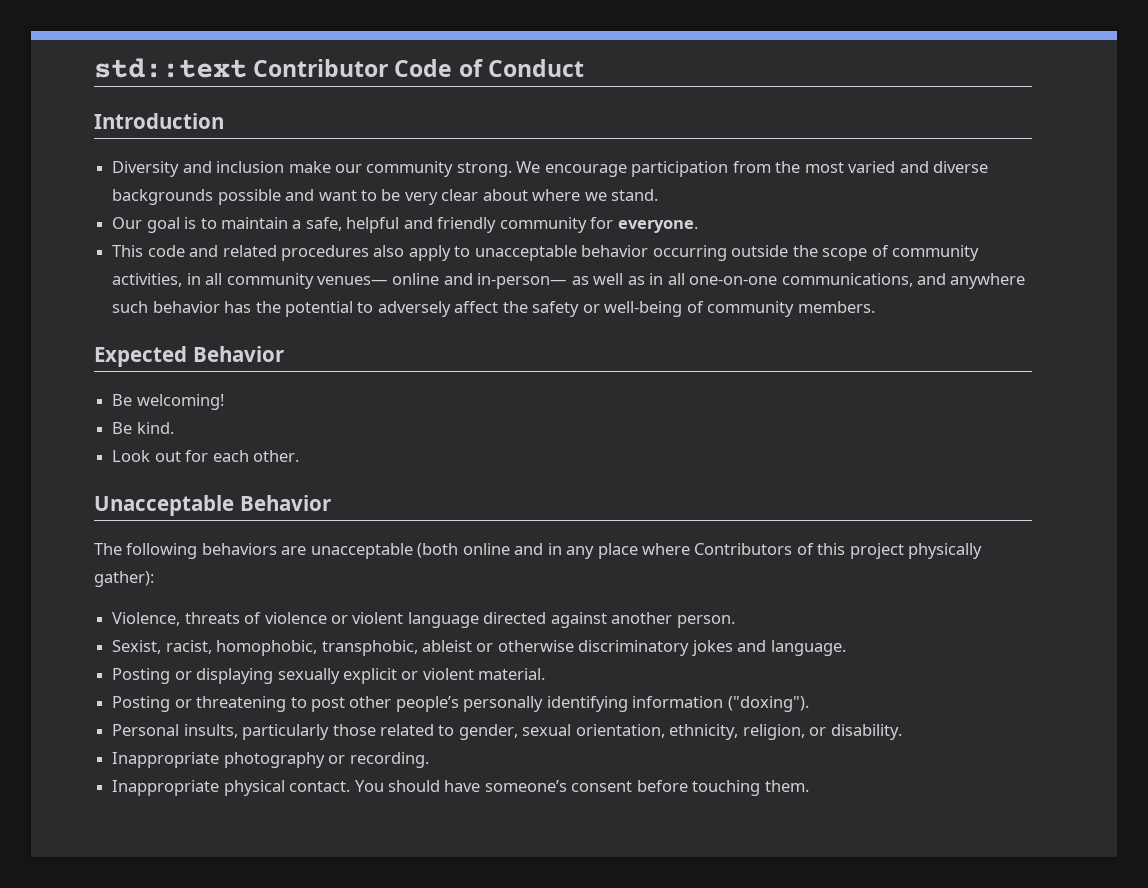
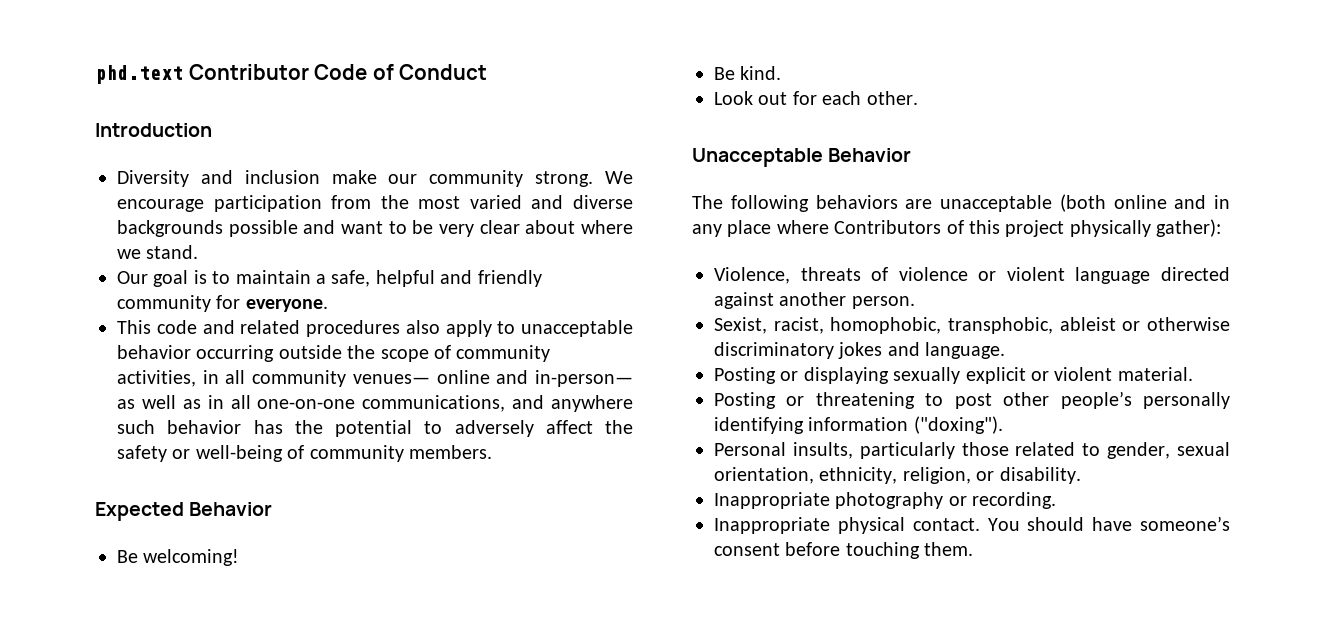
- std::text Contributor Code of Conduct
+ phd.text Contributor Code of Conduct

